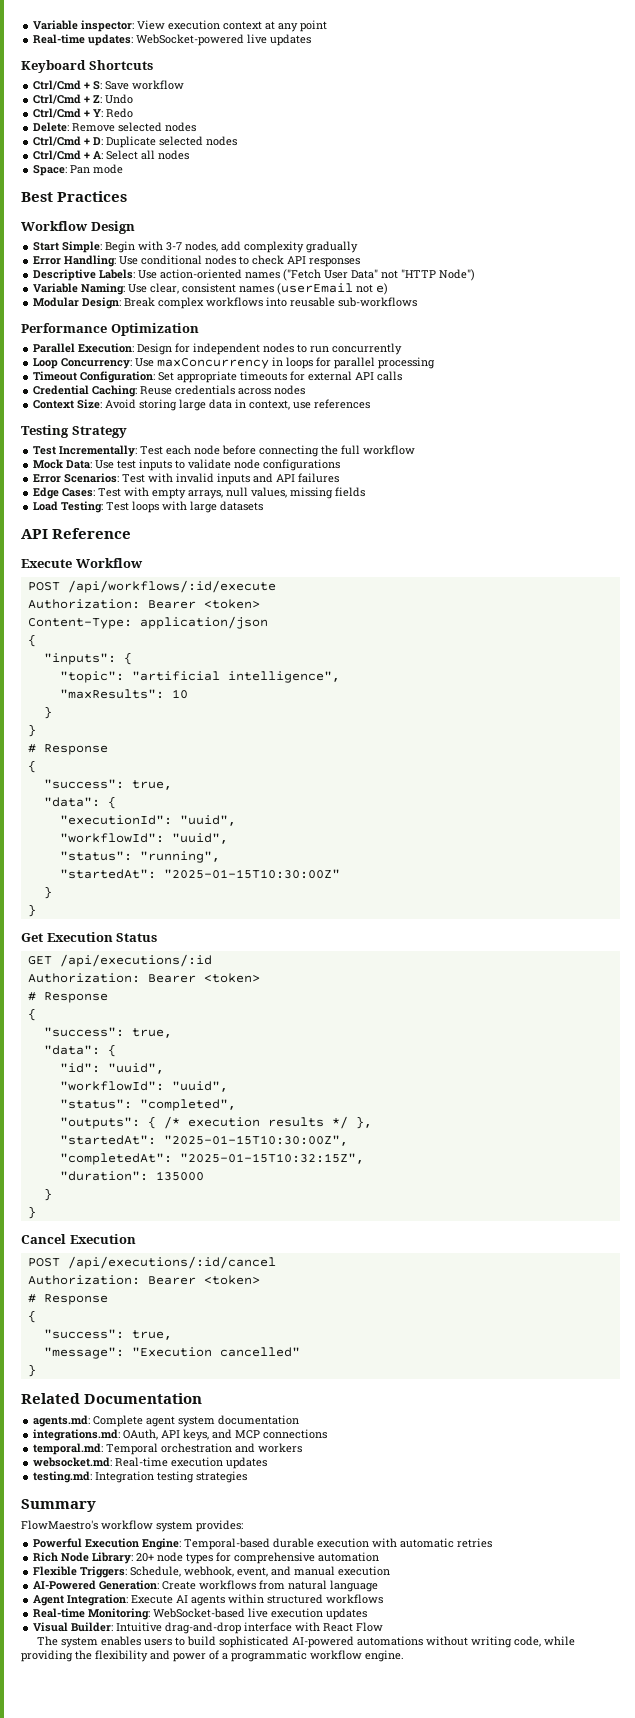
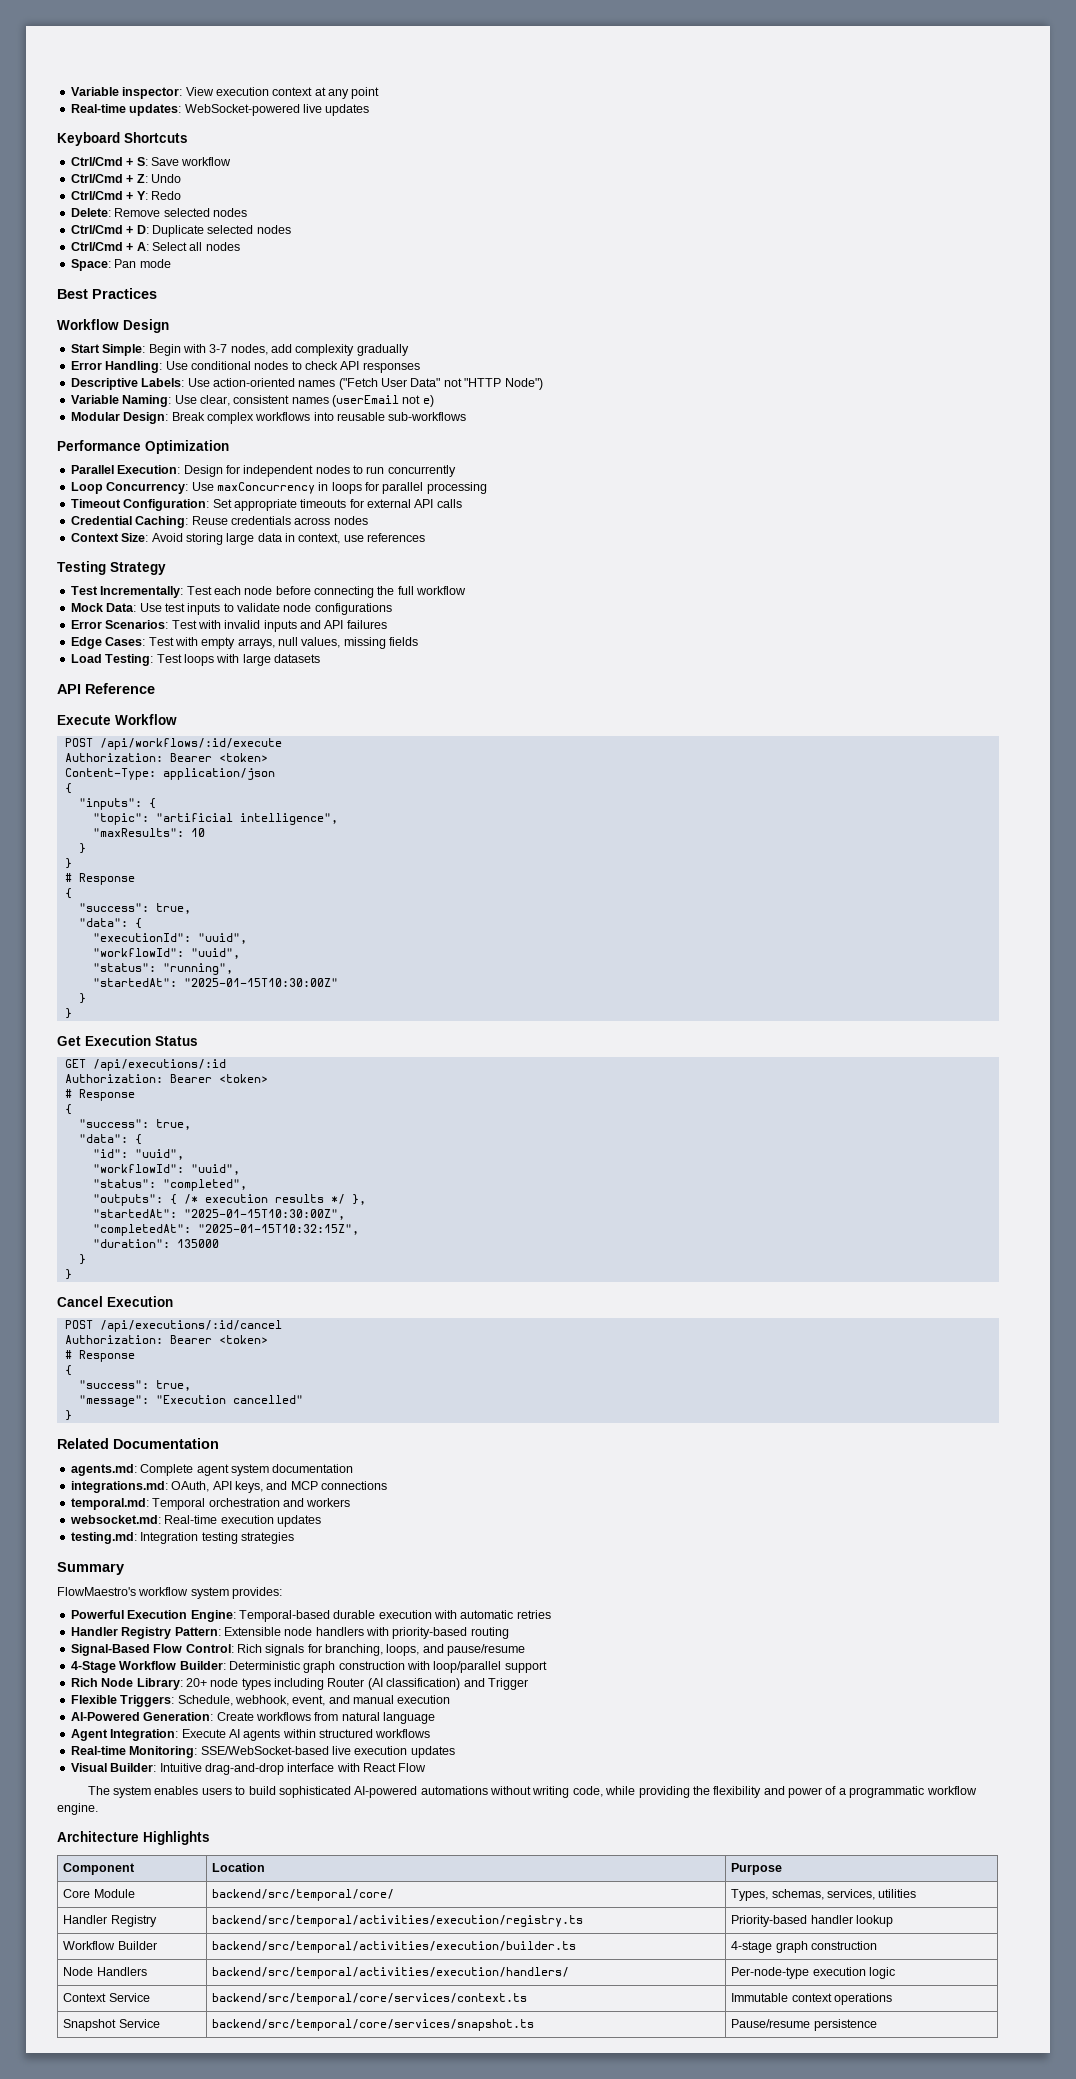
+ Handler Registry Pattern: Extensible node handlers with priority-based routing
+ Signal-Based Flow Control: Rich signals for branching, loops, and pause/resume
+ 4-Stage Workflow Builder: Deterministic graph construction with loop/parallel support
- Rich Node Library: 20+ node types for comprehensive automation
+ Rich Node Library: 20+ node types including Router (AI classification) and Trigger
- Real-time Monitoring: WebSocket-based live execution updates
+ Real-time Monitoring: SSE/WebSocket-based live execution updates
+ Architecture Highlights
+ Component | Location | Purpose
+ Core Module | backend/src/temporal/core/ | Types, schemas, services, utilities
+ Handler Registry | backend/src/temporal/activities/execution/registry.ts | Priority-based handler lookup
+ Workflow Builder | backend/src/temporal/activities/execution/builder.ts | 4-stage graph construction
+ Node Handlers | backend/src/temporal/activities/execution/handlers/ | Per-node-type execution logic
+ Context Service | backend/src/temporal/core/services/context.ts | Immutable context operations
+ Snapshot Service | backend/src/temporal/core/services/snapshot.ts | Pause/resume persistence

